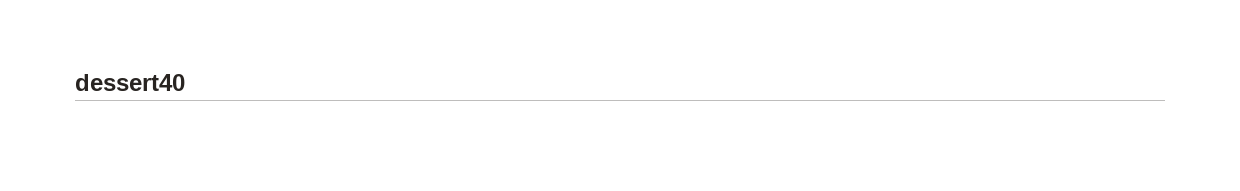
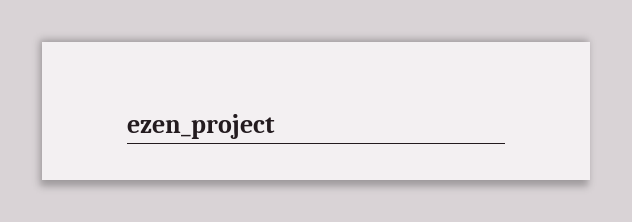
- dessert40
+ ezen_project

